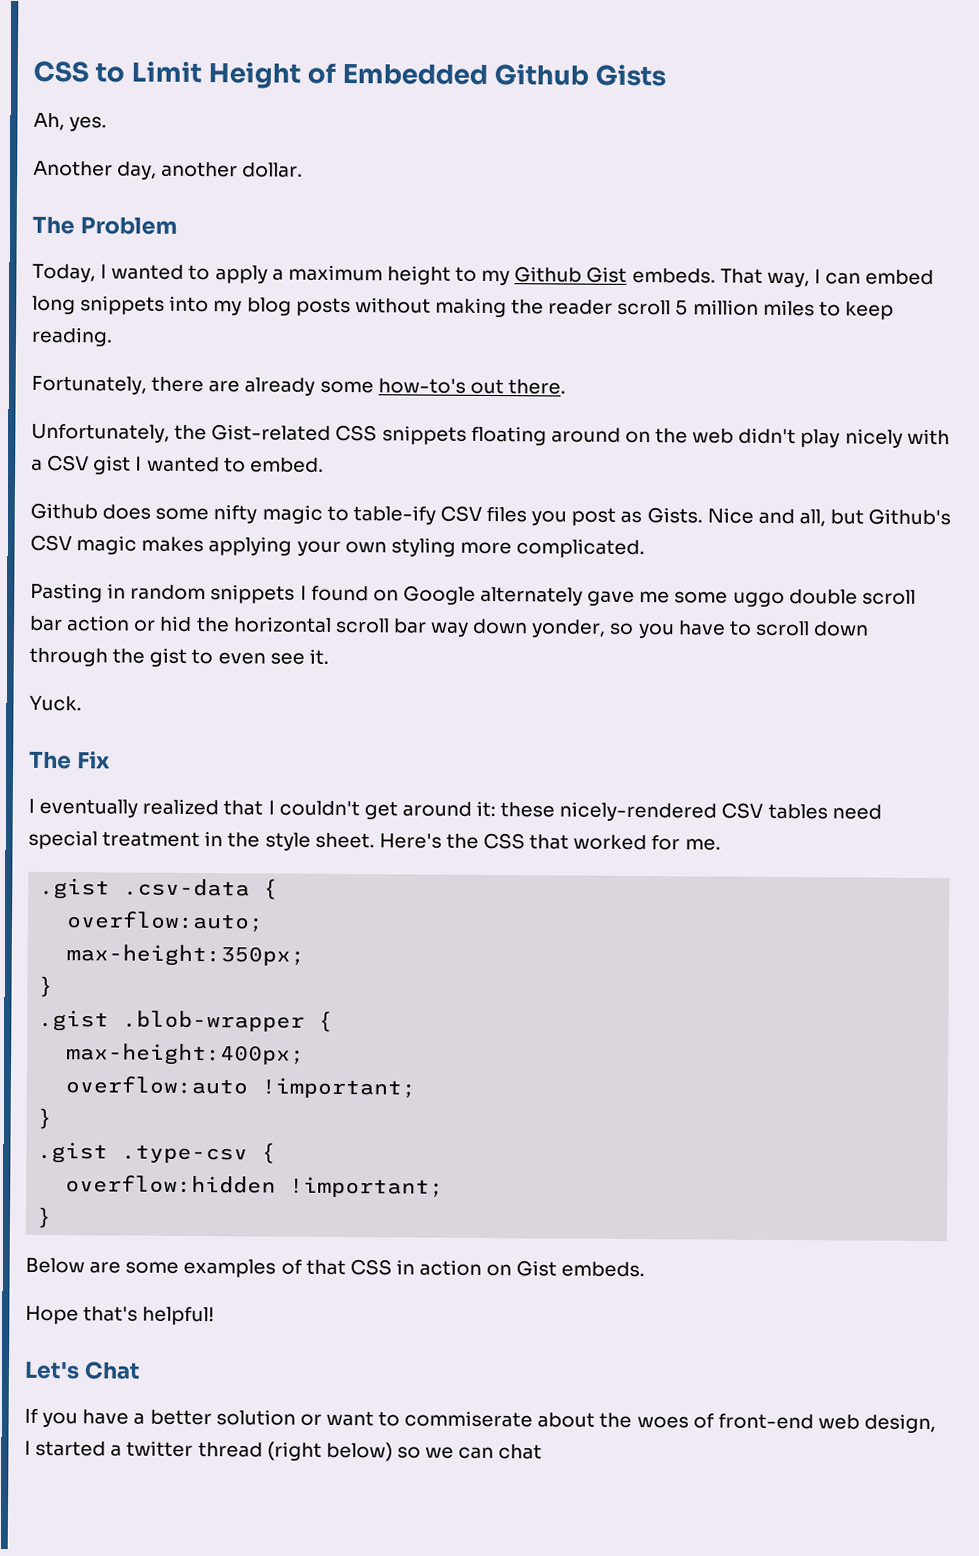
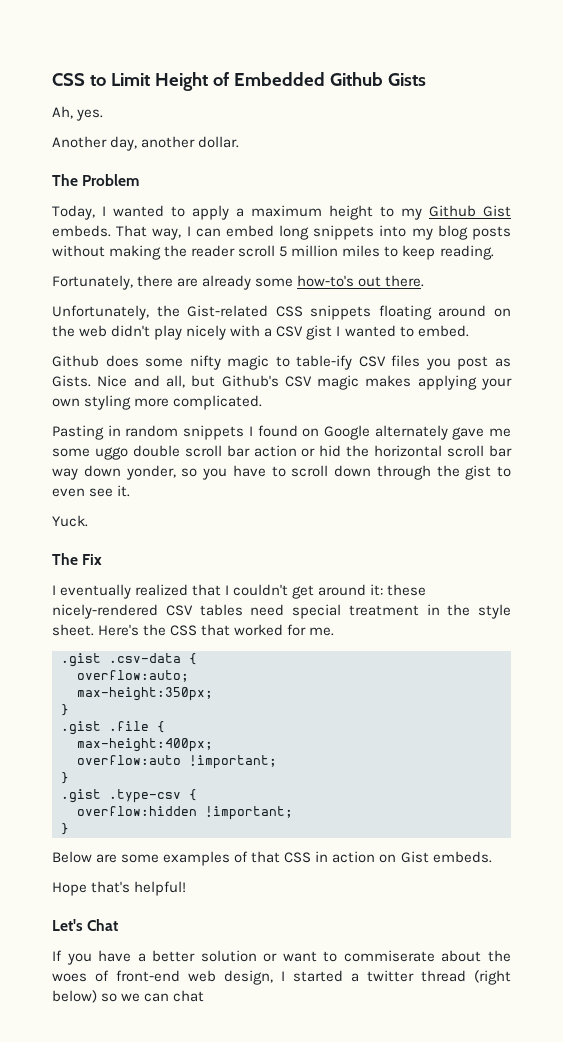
- .gist .blob-wrapper {
+ .gist .file {

